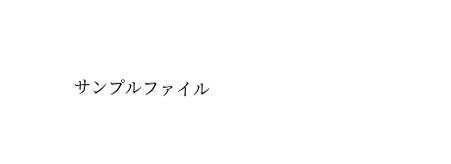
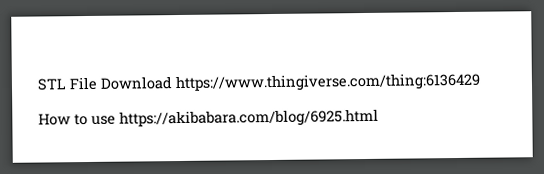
- サンプルファイル
+ STL File Download https://www.thingiverse.com/thing:6136429
+ How to use https://akibabara.com/blog/6925.html

